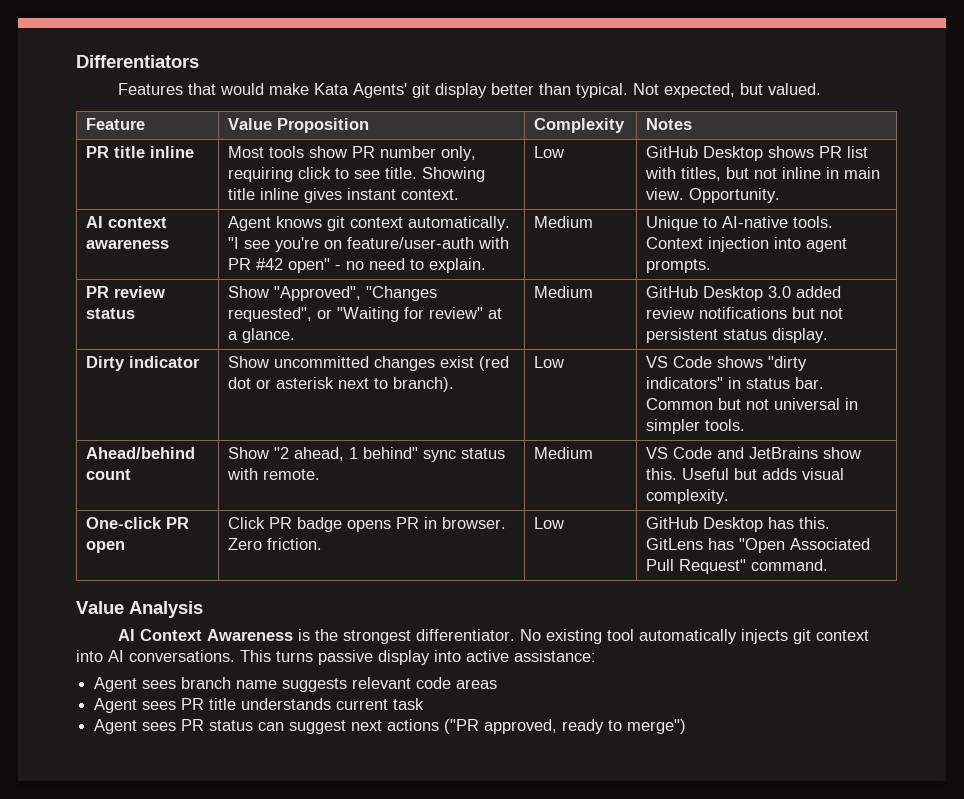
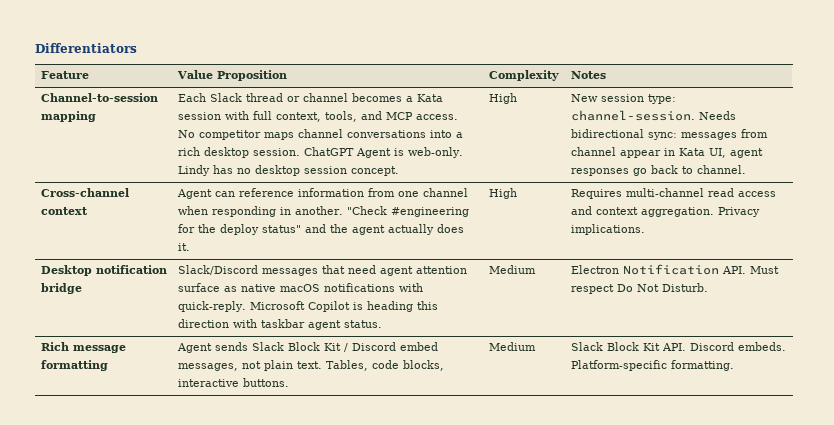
- Features that would make Kata Agents' git display better than typical. Not expected, but valued.
- PR title inline | Most tools show PR number only, requiring click to see title. Showing title inline gives instant context. | Low | GitHub Desktop shows PR list with titles, but not inline in main view. Opportunity.
- AI context awareness | Agent knows git context automatically. "I see you're on feature/user-auth with PR #42 open" - no need to explain. | Medium | Unique to AI-native tools. Context injection into agent prompts.
- PR review status | Show "Approved", "Changes requested", or "Waiting for review" at a glance. | Medium | GitHub Desktop 3.0 added review notifications but not persistent status display.
- Dirty indicator | Show uncommitted changes exist (red dot or asterisk next to branch). | Low | VS Code shows "dirty indicators" in status bar. Common but not universal in simpler tools.
- Ahead/behind count | Show "2 ahead, 1 behind" sync status with remote. | Medium | VS Code and JetBrains show this. Useful but adds visual complexity.
- One-click PR open | Click PR badge opens PR in browser. Zero friction. | Low | GitHub Desktop has this. GitLens has "Open Associated Pull Request" command.
- Value Analysis
- AI Context Awareness is the strongest differentiator. No existing tool automatically injects git context into AI conversations. This turns passive display into active assistance:
- Agent sees branch name suggests relevant code areas
- Agent sees PR title understands current task
- Agent sees PR status can suggest next actions ("PR approved, ready to merge")
+ Channel-to-session mapping | Each Slack thread or channel becomes a Kata session with full context, tools, and MCP access. No competitor maps channel conversations into a rich desktop session. ChatGPT Agent is web-only. Lindy has no desktop session concept. | High | New session type: channel-session. Needs bidirectional sync: messages from channel appear in Kata UI, agent responses go back to channel.
+ Cross-channel context | Agent can reference information from one channel when responding in another. "Check #engineering for the deploy status" and the agent actually does it. | High | Requires multi-channel read access and context aggregation. Privacy implications.
+ Desktop notification bridge | Slack/Discord messages that need agent attention surface as native macOS notifications with quick-reply. Microsoft Copilot is heading this direction with taskbar agent status. | Medium | Electron Notification API. Must respect Do Not Disturb.
+ Rich message formatting | Agent sends Slack Block Kit / Discord embed messages, not plain text. Tables, code blocks, interactive buttons. | Medium | Slack Block Kit API. Discord embeds. Platform-specific formatting.

